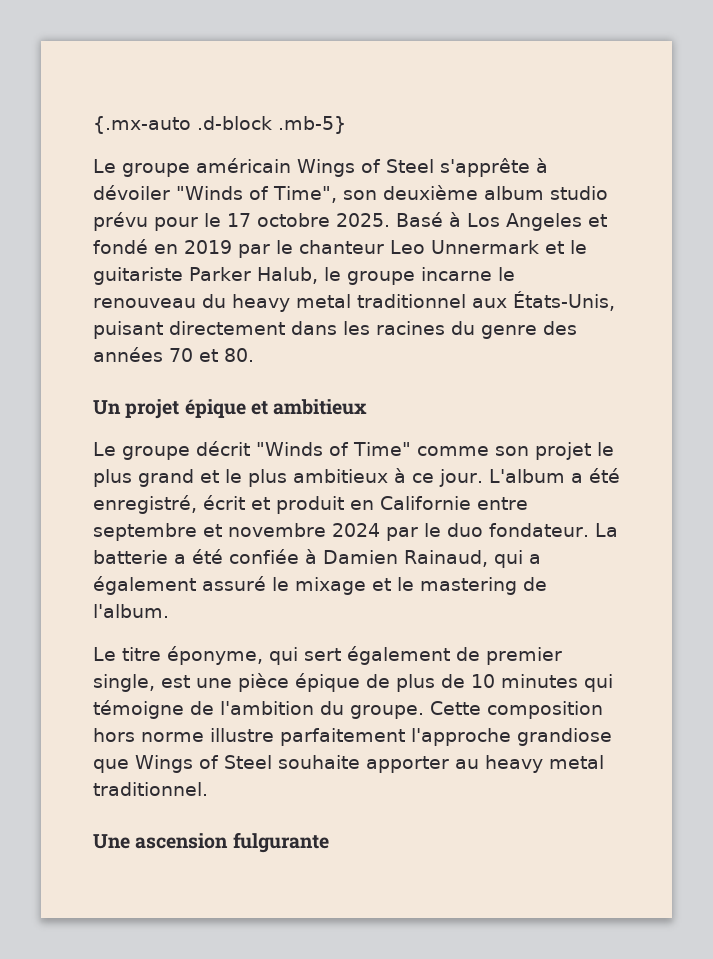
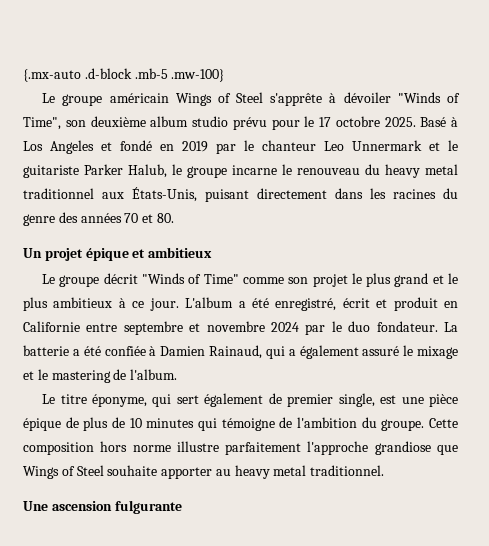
- {.mx-auto .d-block .mb-5}
+ {.mx-auto .d-block .mb-5 .mw-100}

